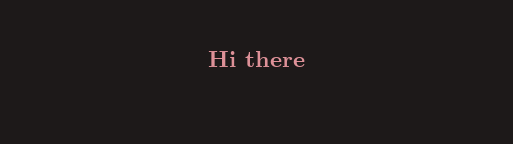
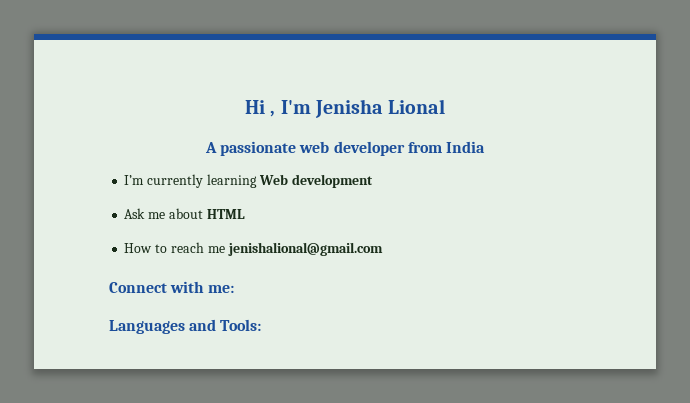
- Hi there
+ Hi , I'm Jenisha Lional
+ A passionate web developer from India
+ I’m currently learning Web development
+ Ask me about HTML
+ How to reach me jenishalional@gmail.com
+ Connect with me:
+ Languages and Tools:

